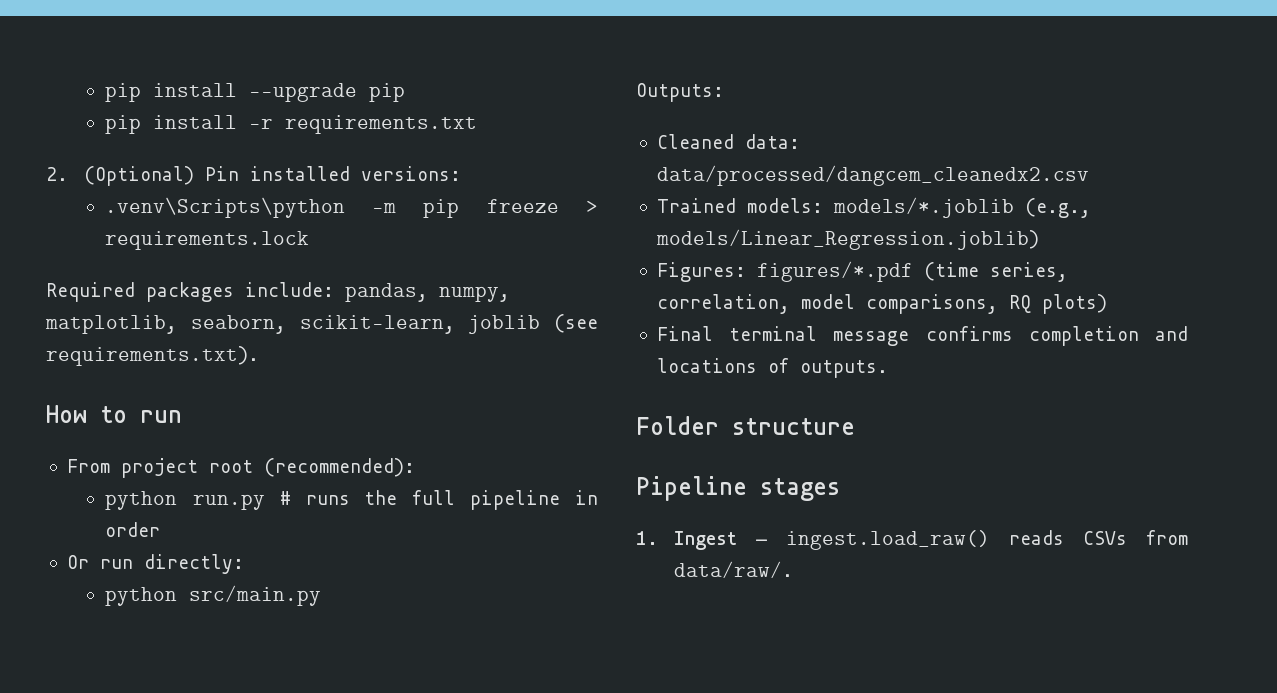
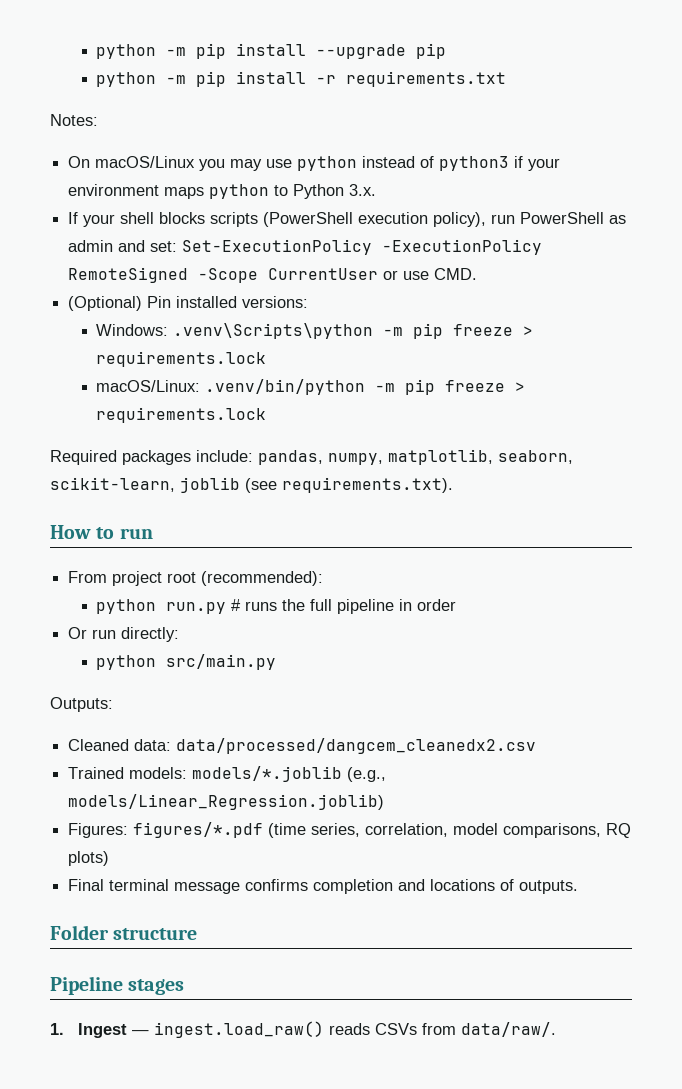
- pip install --upgrade pip
+ python -m pip install --upgrade pip
- pip install -r requirements.txt
+ python -m pip install -r requirements.txt
- 2. (Optional) Pin installed versions:
+ Notes:
+ On macOS/Linux you may use python instead of python3 if your environment maps python to Python 3.x.
+ If your shell blocks scripts (PowerShell execution policy), run PowerShell as admin and set: Set-ExecutionPolicy -ExecutionPolicy RemoteSigned -Scope CurrentUser or use CMD.
+ (Optional) Pin installed versions:
- .venv\Scripts\python -m pip freeze > requirements.lock
+ Windows: .venv\Scripts\python -m pip freeze > requirements.lock
+ macOS/Linux: .venv/bin/python -m pip freeze > requirements.lock

